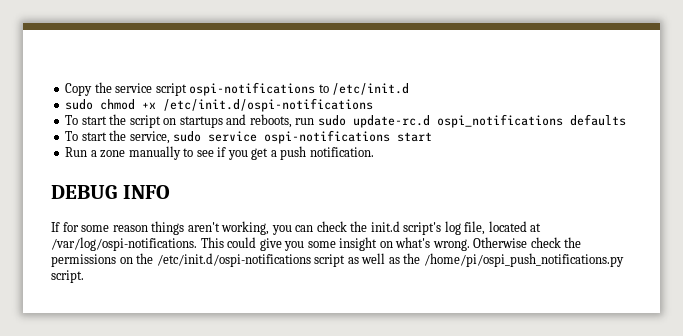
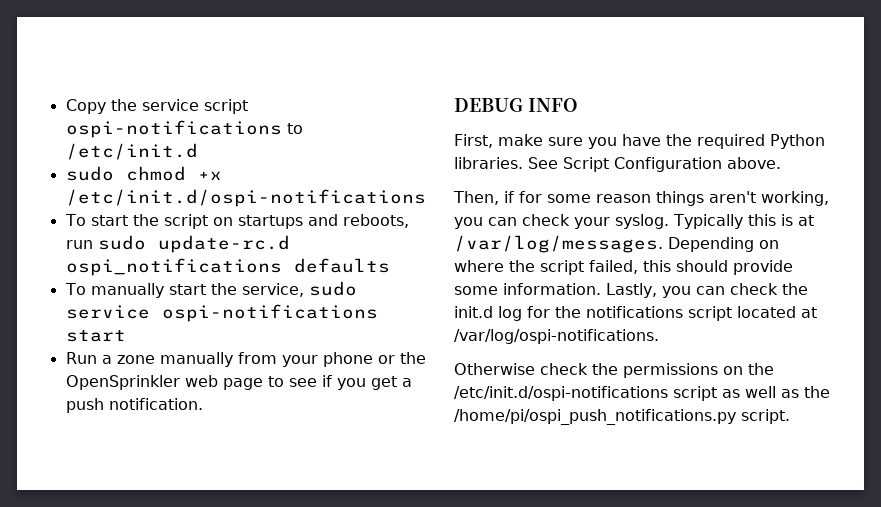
- To start the service, sudo service ospi-notifications start
+ To manually start the service, sudo service ospi-notifications start
- Run a zone manually to see if you get a push notification.
+ Run a zone manually from your phone or the OpenSprinkler web page to see if you get a push notification.
- If for some reason things aren't working, you can check the init.d script's log file, located at /var/log/ospi-notifications. This could give you some insight on what's wrong. Otherwise check the permissions on the /etc/init.d/ospi-notifications script as well as the /home/pi/ospi_push_notifications.py script.
+ First, make sure you have the required Python libraries. See Script Configuration above.
+ Then, if for some reason things aren't working, you can check your syslog. Typically this is at /var/log/messages. Depending on where the script failed, this should provide some information. Lastly, you can check the init.d log for the notifications script located at /var/log/ospi-notifications.
+ Otherwise check the permissions on the /etc/init.d/ospi-notifications script as well as the /home/pi/ospi_push_notifications.py script.

